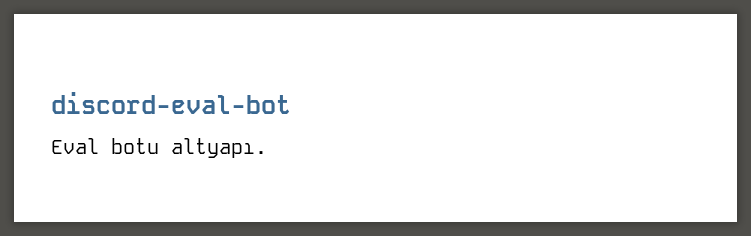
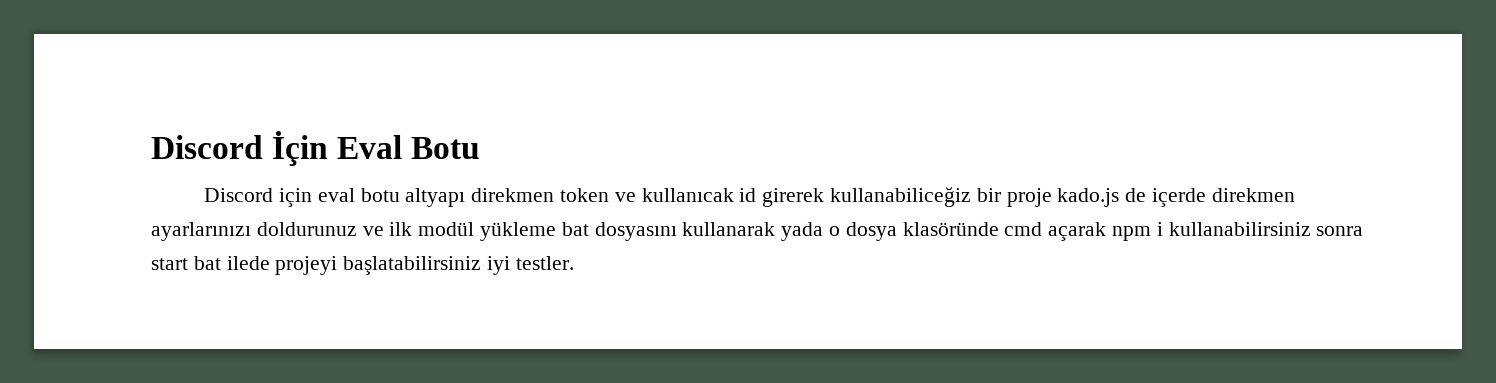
- discord-eval-bot
- Eval botu altyapı.
+ Discord İçin Eval Botu
+ Discord için eval botu altyapı direkmen token ve kullanıcak id girerek kullanabiliceğiz bir proje kado.js de içerde direkmen ayarlarınızı doldurunuz ve ilk modül yükleme bat dosyasını kullanarak yada o dosya klasöründe cmd açarak npm i kullanabilirsiniz sonra start bat ilede projeyi başlatabilirsiniz iyi testler.

